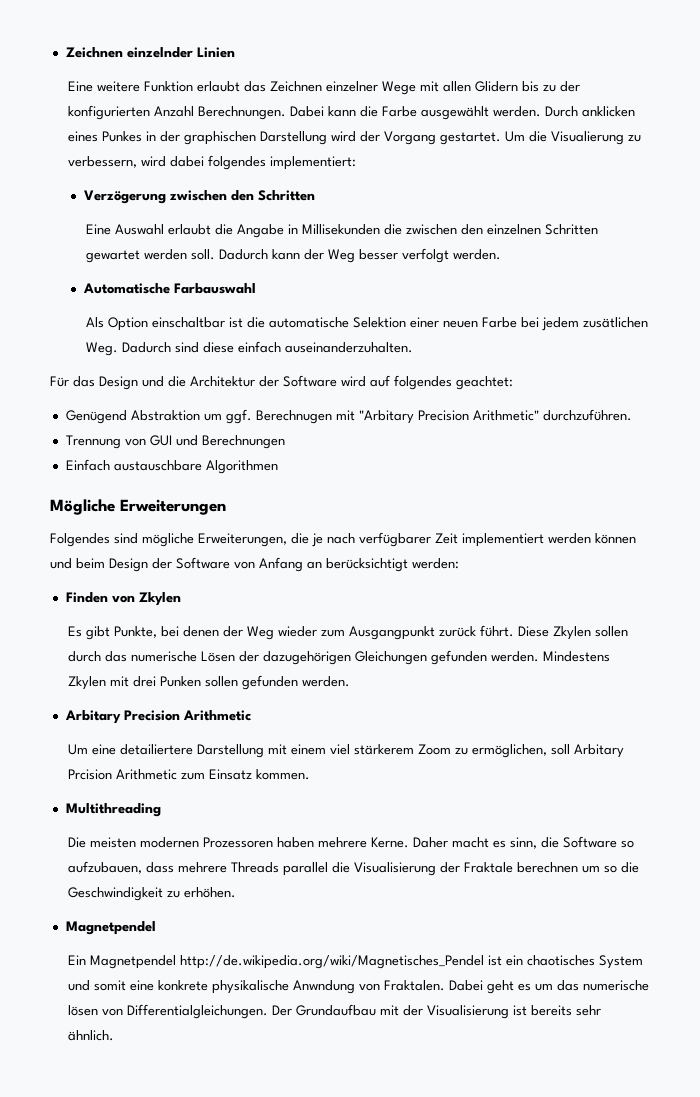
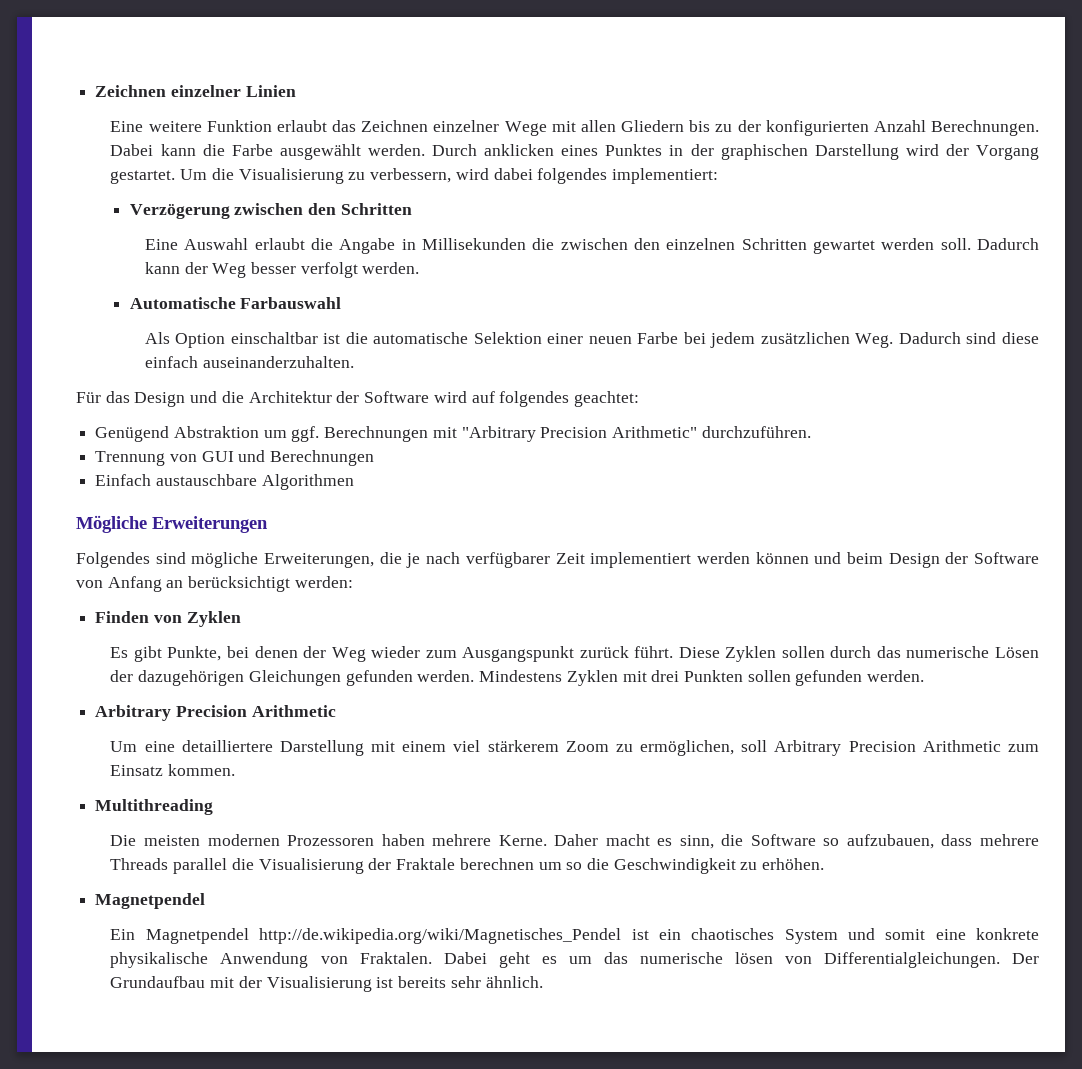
- Zeichnen einzelnder Linien
+ Zeichnen einzelner Linien
- Eine weitere Funktion erlaubt das Zeichnen einzelner Wege mit allen Glidern bis zu der konfigurierten Anzahl Berechnungen.
+ Eine weitere Funktion erlaubt das Zeichnen einzelner Wege mit allen Gliedern bis zu der konfigurierten Anzahl Berechnungen.
- Durch anklicken eines Punkes in der graphischen Darstellung wird der Vorgang gestartet.
+ Durch anklicken eines Punktes in der graphischen Darstellung wird der Vorgang gestartet.
- Um die Visualierung zu verbessern, wird dabei folgendes implementiert:
+ Um die Visualisierung zu verbessern, wird dabei folgendes implementiert:
- Als Option einschaltbar ist die automatische Selektion einer neuen Farbe bei jedem zusätlichen Weg. Dadurch sind diese einfach auseinanderzuhalten.
+ Als Option einschaltbar ist die automatische Selektion einer neuen Farbe bei jedem zusätzlichen Weg. Dadurch sind diese einfach auseinanderzuhalten.
- Genügend Abstraktion um ggf. Berechnugen mit "Arbitary Precision Arithmetic" durchzuführen.
+ Genügend Abstraktion um ggf. Berechnungen mit "Arbitrary Precision Arithmetic" durchzuführen.
- Finden von Zkylen
+ Finden von Zyklen
- Es gibt Punkte, bei denen der Weg wieder zum Ausgangpunkt zurück führt.
+ Es gibt Punkte, bei denen der Weg wieder zum Ausgangspunkt zurück führt.
- Diese Zkylen sollen durch das numerische Lösen der dazugehörigen Gleichungen gefunden werden.
+ Diese Zyklen sollen durch das numerische Lösen der dazugehörigen Gleichungen gefunden werden.
- Mindestens Zkylen mit drei Punken sollen gefunden werden.
- Arbitary Precision Arithmetic
+ Mindestens Zyklen mit drei Punkten sollen gefunden werden.
+ Arbitrary Precision Arithmetic
- Um eine detailiertere Darstellung mit einem viel stärkerem Zoom zu ermöglichen, soll Arbitary Prcision Arithmetic zum Einsatz kommen.
+ Um eine detailliertere Darstellung mit einem viel stärkerem Zoom zu ermöglichen, soll Arbitrary Precision Arithmetic zum Einsatz kommen.
- Ein Magnetpendel http://de.wikipedia.org/wiki/Magnetisches_Pendel ist ein chaotisches System und somit eine konkrete physikalische Anwndung von Fraktalen.
+ Ein Magnetpendel http://de.wikipedia.org/wiki/Magnetisches_Pendel ist ein chaotisches System und somit eine konkrete physikalische Anwendung von Fraktalen.

